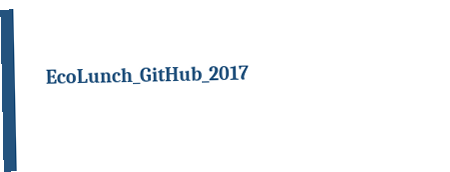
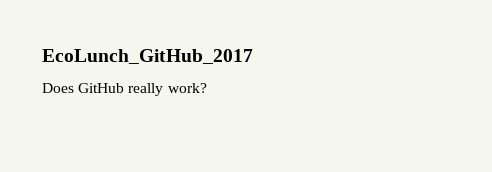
+ Does GitHub really work?

